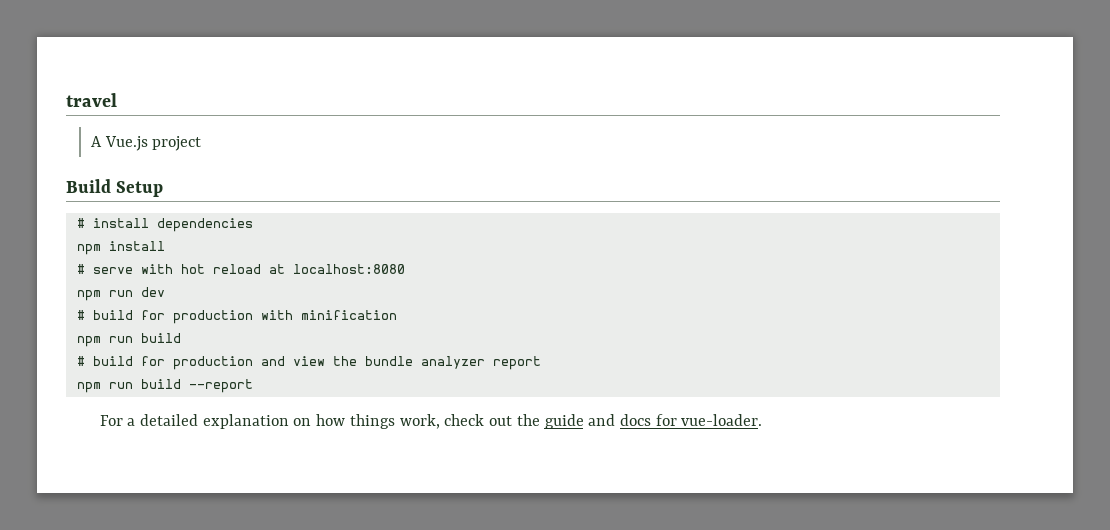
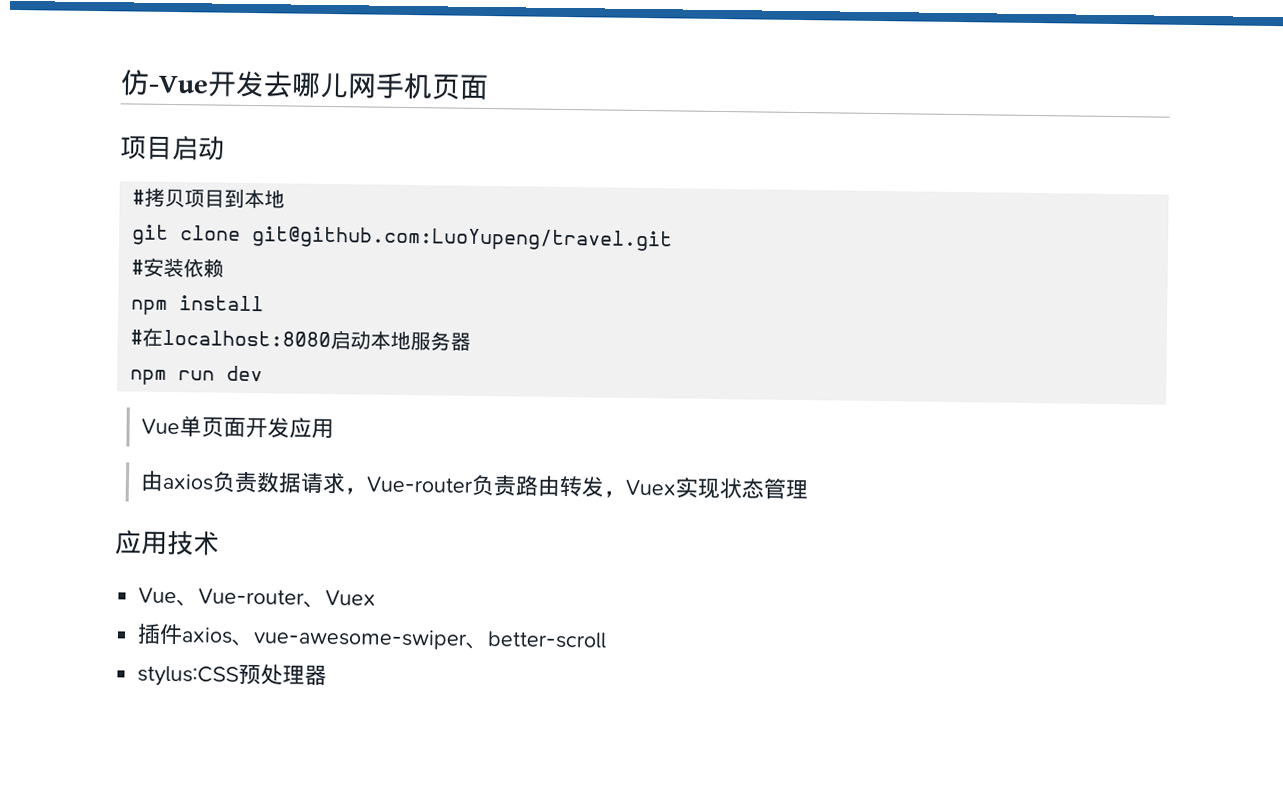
- travel
- A Vue.js project
- Build Setup
- # install dependencies
+ 仿-Vue开发去哪儿网手机页面
+ 项目启动
+ #拷贝项目到本地
+ git clone git@github.com:LuoYupeng/travel.git
+ #安装依赖
  npm install
- # serve with hot reload at localhost:8080
+ #在localhost:8080启动本地服务器
  npm run dev
- # build for production with minification
- npm run build
- # build for production and view the bundle analyzer report
- npm run build --report
- For a detailed explanation on how things work, check out the guide and docs for vue-loader.
+ Vue单页面开发应用
+ 由axios负责数据请求，Vue-router负责路由转发，Vuex实现状态管理
+ 应用技术
+ Vue、Vue-router、Vuex
+ 插件axios、vue-awesome-swiper、better-scroll
+ stylus:CSS预处理器

